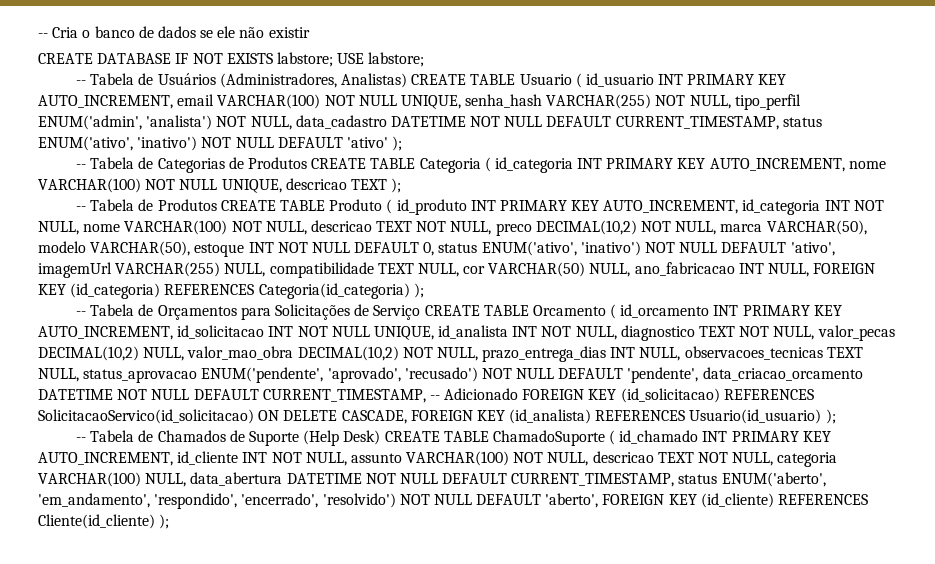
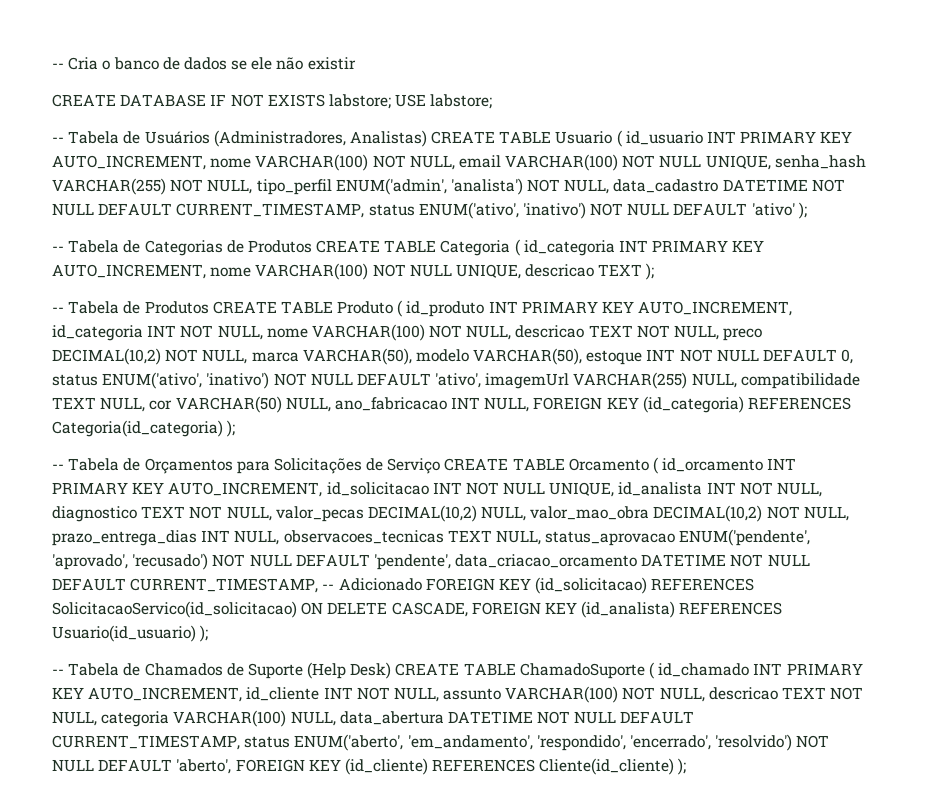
- -- Tabela de Usuários (Administradores, Analistas) CREATE TABLE Usuario ( id_usuario INT PRIMARY KEY AUTO_INCREMENT, email VARCHAR(100) NOT NULL UNIQUE, senha_hash VARCHAR(255) NOT NULL, tipo_perfil ENUM('admin', 'analista') NOT NULL, data_cadastro DATETIME NOT NULL DEFAULT CURRENT_TIMESTAMP, status ENUM('ativo', 'inativo') NOT NULL DEFAULT 'ativo' );
+ -- Tabela de Usuários (Administradores, Analistas) CREATE TABLE Usuario ( id_usuario INT PRIMARY KEY AUTO_INCREMENT, nome VARCHAR(100) NOT NULL, email VARCHAR(100) NOT NULL UNIQUE, senha_hash VARCHAR(255) NOT NULL, tipo_perfil ENUM('admin', 'analista') NOT NULL, data_cadastro DATETIME NOT NULL DEFAULT CURRENT_TIMESTAMP, status ENUM('ativo', 'inativo') NOT NULL DEFAULT 'ativo' );

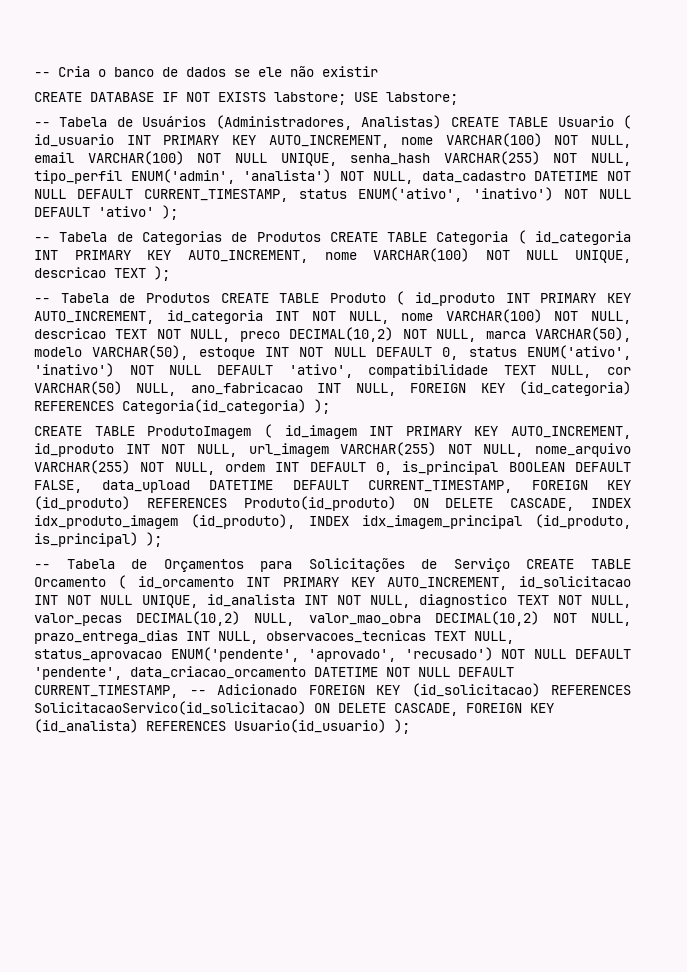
- -- Tabela de Produtos CREATE TABLE Produto ( id_produto INT PRIMARY KEY AUTO_INCREMENT, id_categoria INT NOT NULL, nome VARCHAR(100) NOT NULL, descricao TEXT NOT NULL, preco DECIMAL(10,2) NOT NULL, marca VARCHAR(50), modelo VARCHAR(50), estoque INT NOT NULL DEFAULT 0, status ENUM('ativo', 'inativo') NOT NULL DEFAULT 'ativo', imagemUrl VARCHAR(255) NULL, compatibilidade TEXT NULL, cor VARCHAR(50) NULL, ano_fabricacao INT NULL, FOREIGN KEY (id_categoria) REFERENCES Categoria(id_categoria) );
+ -- Tabela de Produtos CREATE TABLE Produto ( id_produto INT PRIMARY KEY AUTO_INCREMENT, id_categoria INT NOT NULL, nome VARCHAR(100) NOT NULL, descricao TEXT NOT NULL, preco DECIMAL(10,2) NOT NULL, marca VARCHAR(50), modelo VARCHAR(50), estoque INT NOT NULL DEFAULT 0, status ENUM('ativo', 'inativo') NOT NULL DEFAULT 'ativo', compatibilidade TEXT NULL, cor VARCHAR(50) NULL, ano_fabricacao INT NULL, FOREIGN KEY (id_categoria) REFERENCES Categoria(id_categoria) );
+ CREATE TABLE ProdutoImagem ( id_imagem INT PRIMARY KEY AUTO_INCREMENT, id_produto INT NOT NULL, url_imagem VARCHAR(255) NOT NULL, nome_arquivo VARCHAR(255) NOT NULL, ordem INT DEFAULT 0, is_principal BOOLEAN DEFAULT FALSE, data_upload DATETIME DEFAULT CURRENT_TIMESTAMP, FOREIGN KEY (id_produto) REFERENCES Produto(id_produto) ON DELETE CASCADE, INDEX idx_produto_imagem (id_produto), INDEX idx_imagem_principal (id_produto, is_principal) );
- -- Tabela de Chamados de Suporte (Help Desk) CREATE TABLE ChamadoSuporte ( id_chamado INT PRIMARY KEY AUTO_INCREMENT, id_cliente INT NOT NULL, assunto VARCHAR(100) NOT NULL, descricao TEXT NOT NULL, categoria VARCHAR(100) NULL, data_abertura DATETIME NOT NULL DEFAULT CURRENT_TIMESTAMP, status ENUM('aberto', 'em_andamento', 'respondido', 'encerrado', 'resolvido') NOT NULL DEFAULT 'aberto', FOREIGN KEY (id_cliente) REFERENCES Cliente(id_cliente) );

